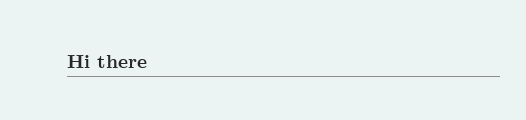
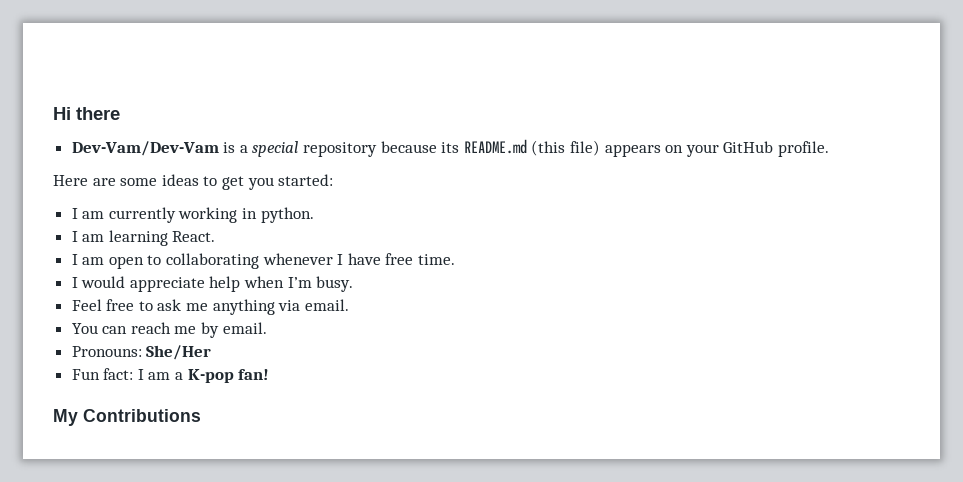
+ Dev-Vam/Dev-Vam is a special repository because its README.md (this file) appears on your GitHub profile.
+ Here are some ideas to get you started:
+ I am currently working in python.
+ I am learning React.
+ I am open to collaborating whenever I have free time.
+ I would appreciate help when I’m busy.
+ Feel free to ask me anything via email.
+ You can reach me by email.
+ Pronouns: She/Her
+ Fun fact: I am a K-pop fan!
+ My Contributions

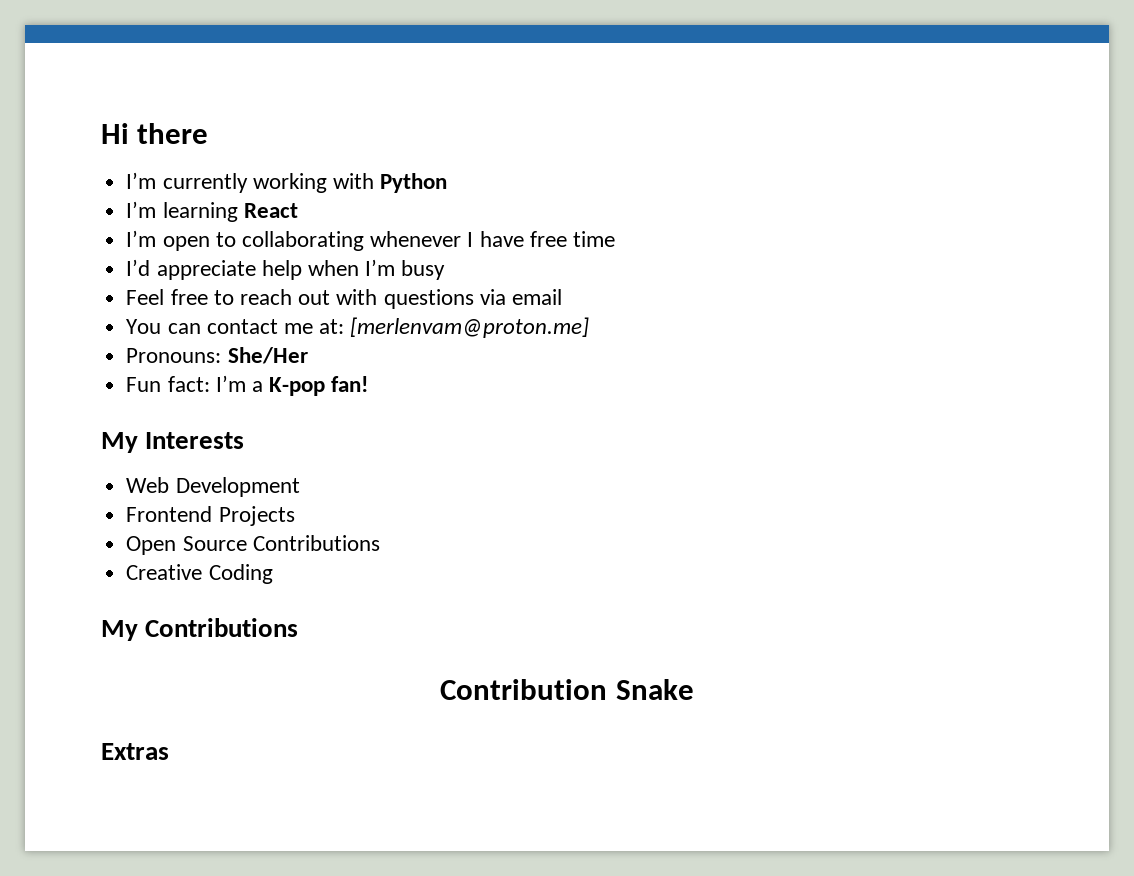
- Dev-Vam/Dev-Vam is a special repository because its README.md (this file) appears on your GitHub profile.
- Here are some ideas to get you started:
- I am currently working in python.
- I am learning React.
- I am open to collaborating whenever I have free time.
- I would appreciate help when I’m busy.
+ I’m currently working with Python
+ I’m learning React
+ I’m open to collaborating whenever I have free time
+ I’d appreciate help when I’m busy
- Feel free to ask me anything via email.
- You can reach me by email.
+ Feel free to reach out with questions via email
+ You can contact me at: [merlenvam@proton.me]
- Fun fact: I am a K-pop fan!
+ Fun fact: I’m a K-pop fan!
+ My Interests
+ Web Development
+ Frontend Projects
+ Open Source Contributions
+ Creative Coding
  My Contributions
+ Contribution Snake
+ Extras

